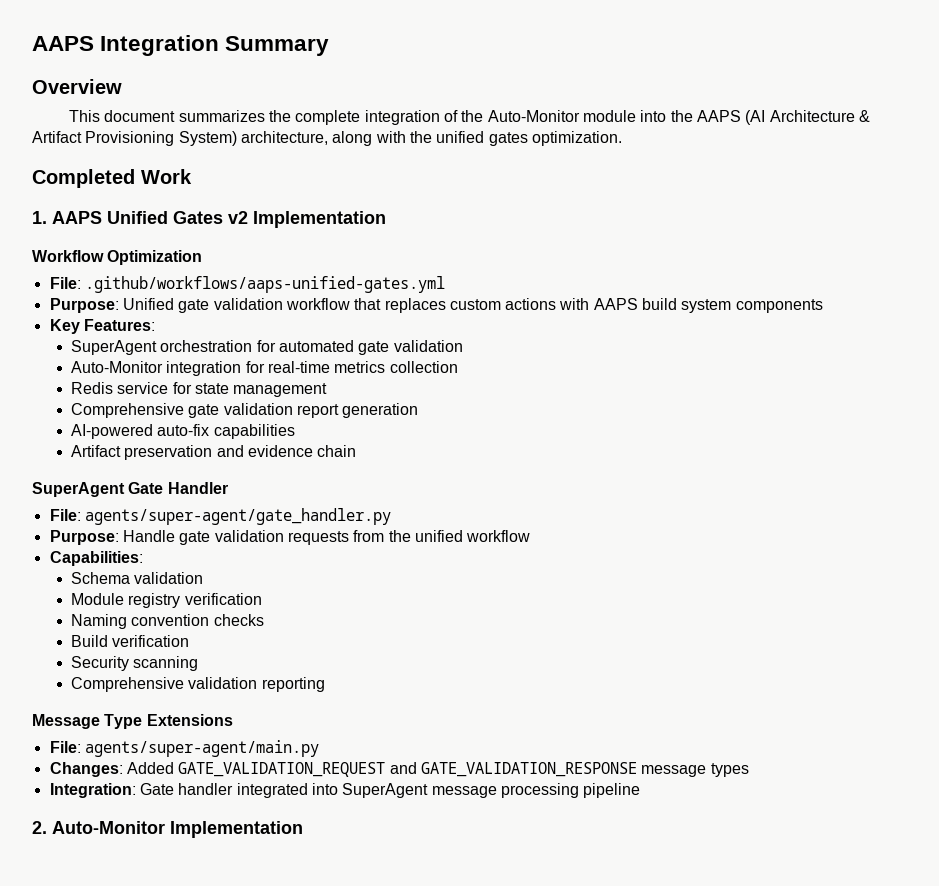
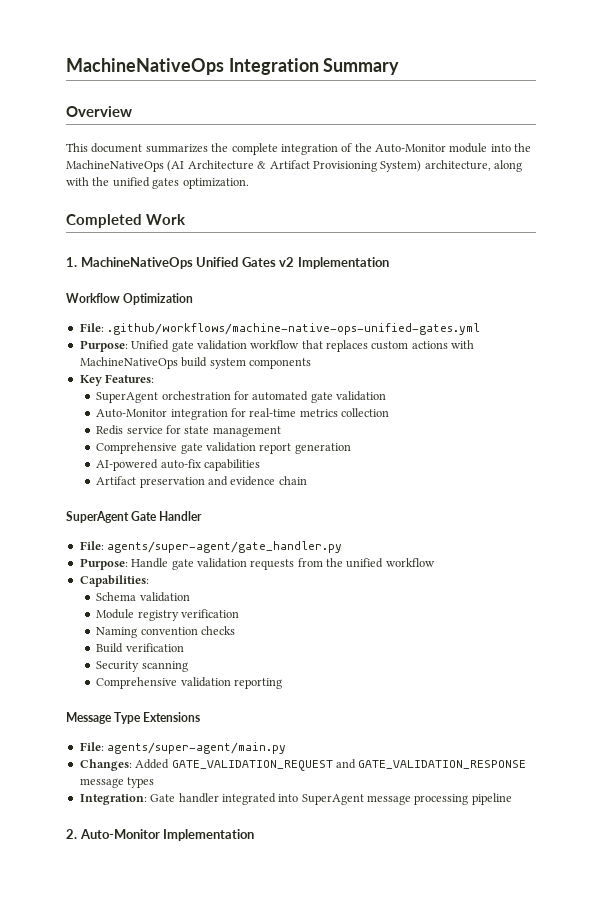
- AAPS Integration Summary
+ MachineNativeOps Integration Summary
- This document summarizes the complete integration of the Auto-Monitor module into the AAPS (AI Architecture & Artifact Provisioning System) architecture, along with the unified gates optimization.
+ This document summarizes the complete integration of the Auto-Monitor module into the MachineNativeOps (AI Architecture & Artifact Provisioning System) architecture, along with the unified gates optimization.
- 1. AAPS Unified Gates v2 Implementation
+ 1. MachineNativeOps Unified Gates v2 Implementation
- File: .github/workflows/aaps-unified-gates.yml
+ File: .github/workflows/machine-native-ops-unified-gates.yml
- Purpose: Unified gate validation workflow that replaces custom actions with AAPS build system components
+ Purpose: Unified gate validation workflow that replaces custom actions with MachineNativeOps build system components

